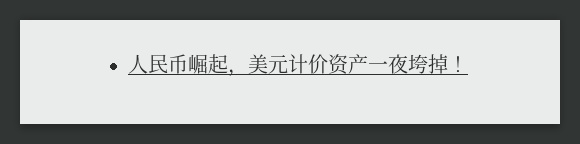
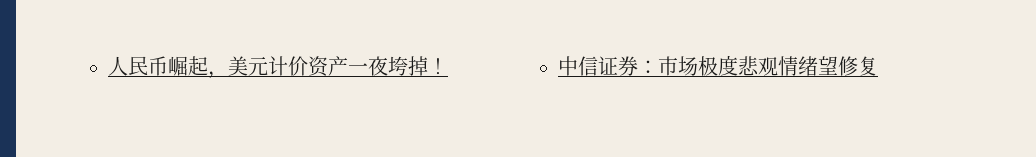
+ 中信证券：市场极度悲观情绪望修复

